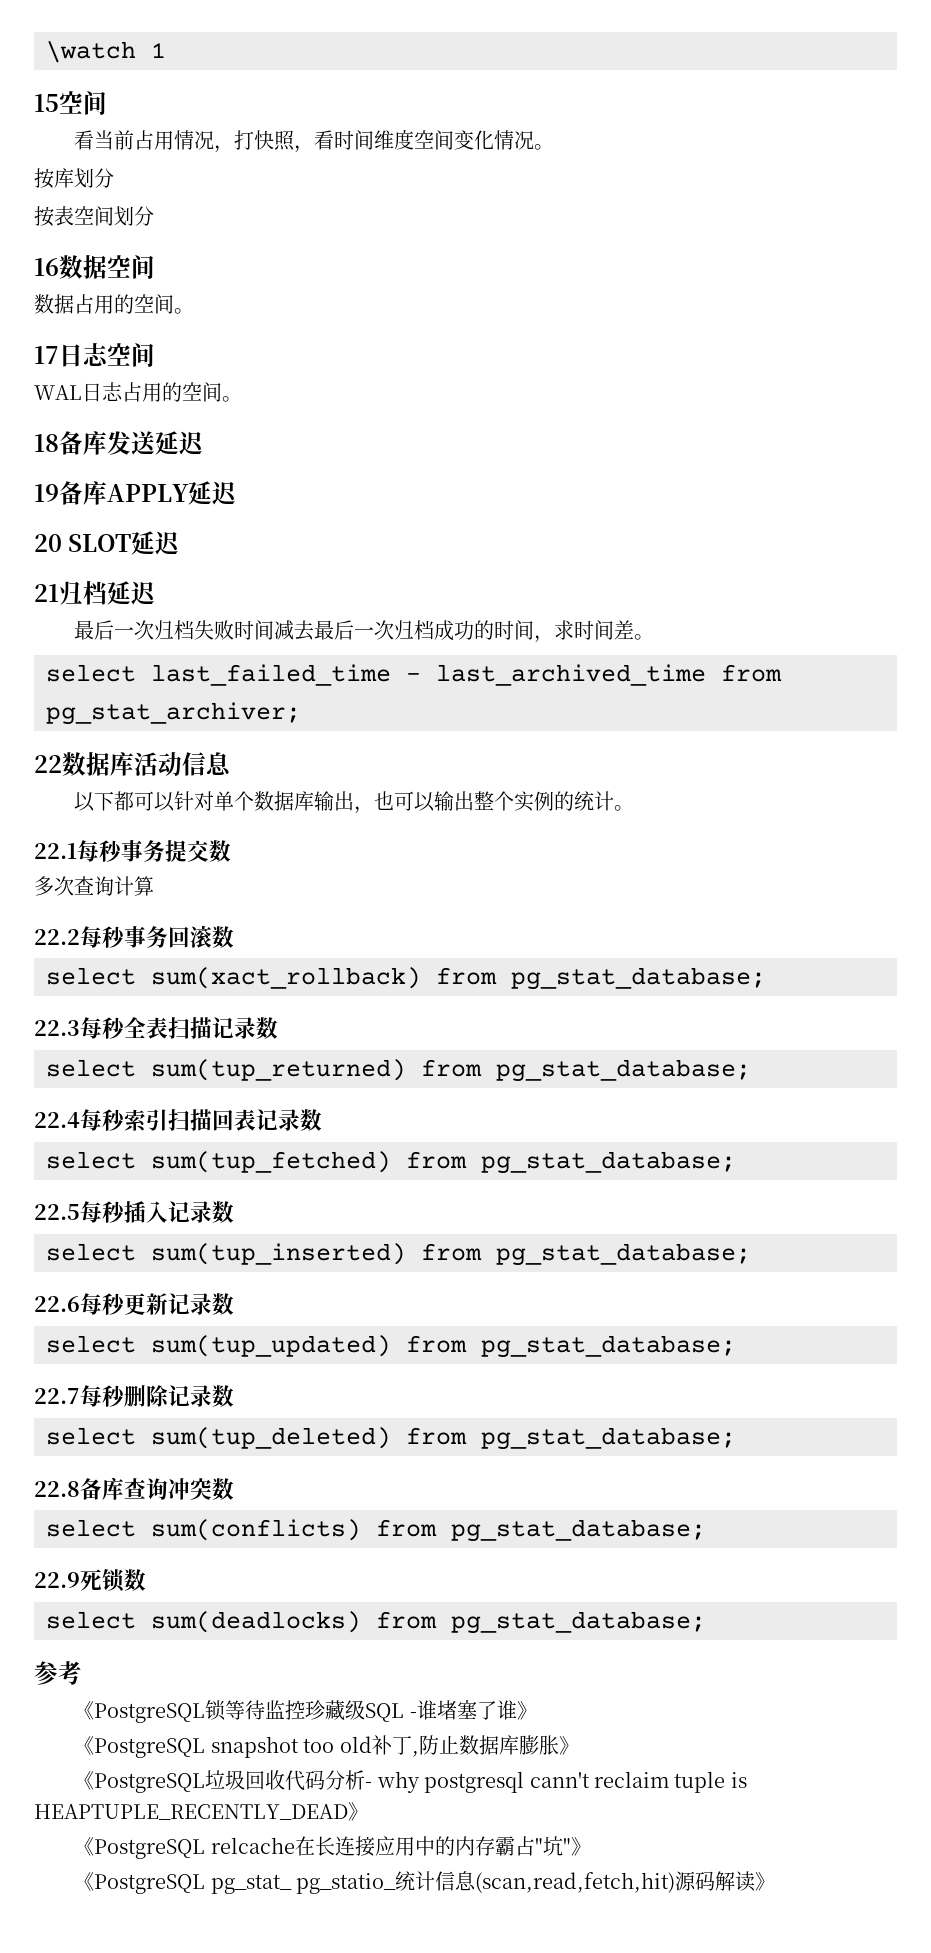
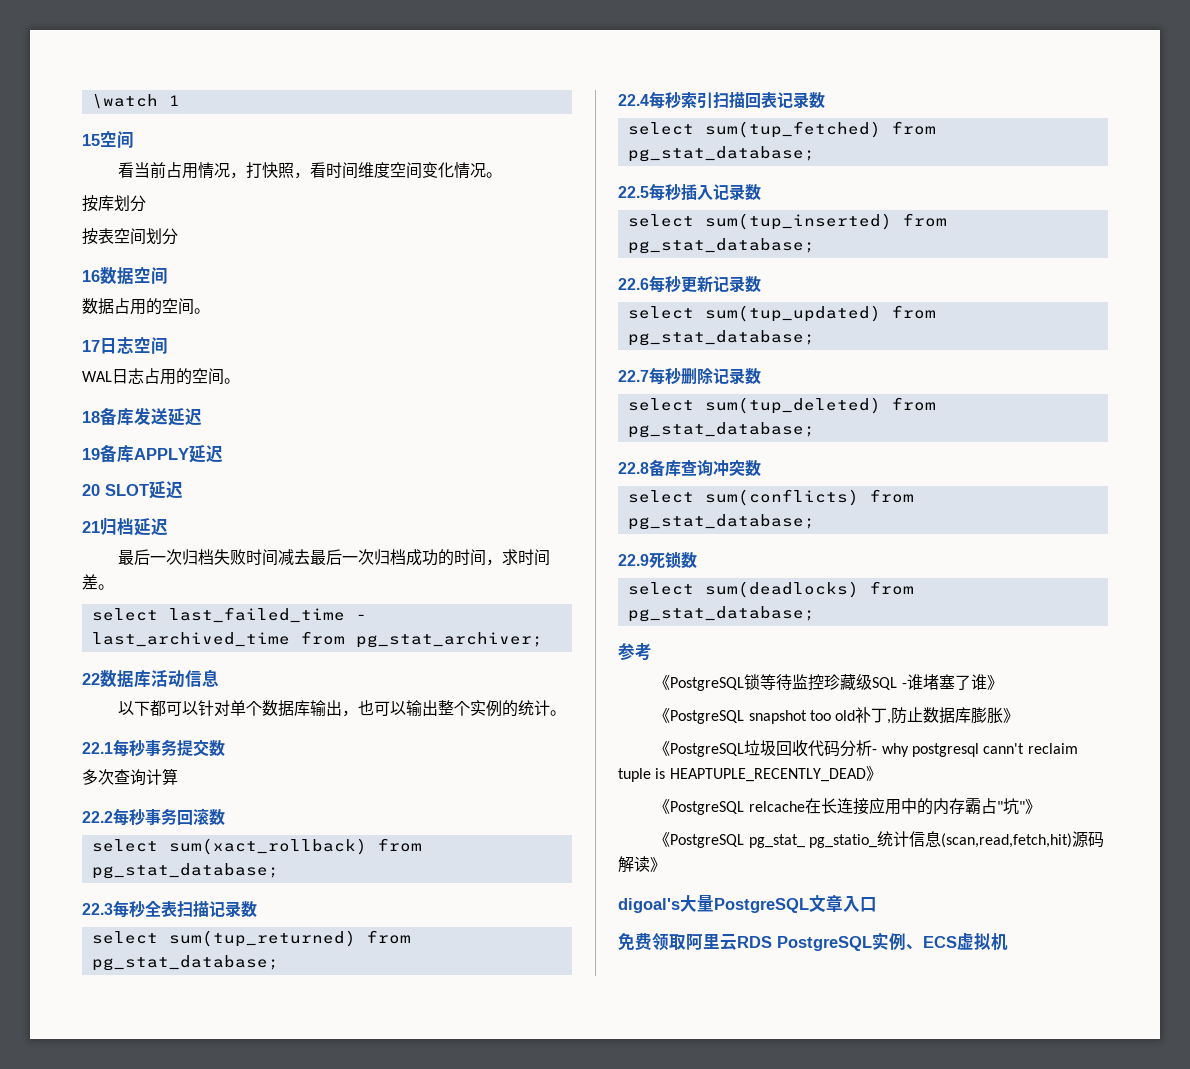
+ digoal's大量PostgreSQL文章入口
+ 免费领取阿里云RDS PostgreSQL实例、ECS虚拟机

